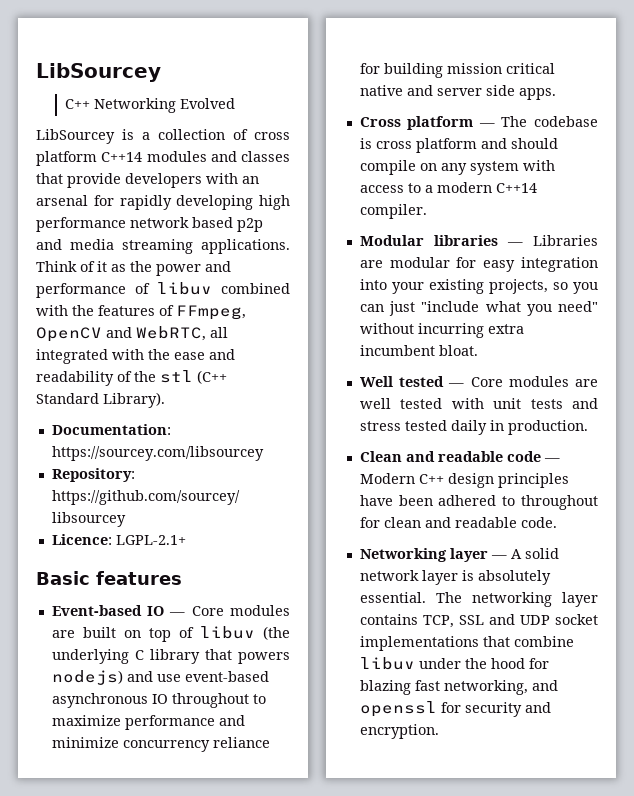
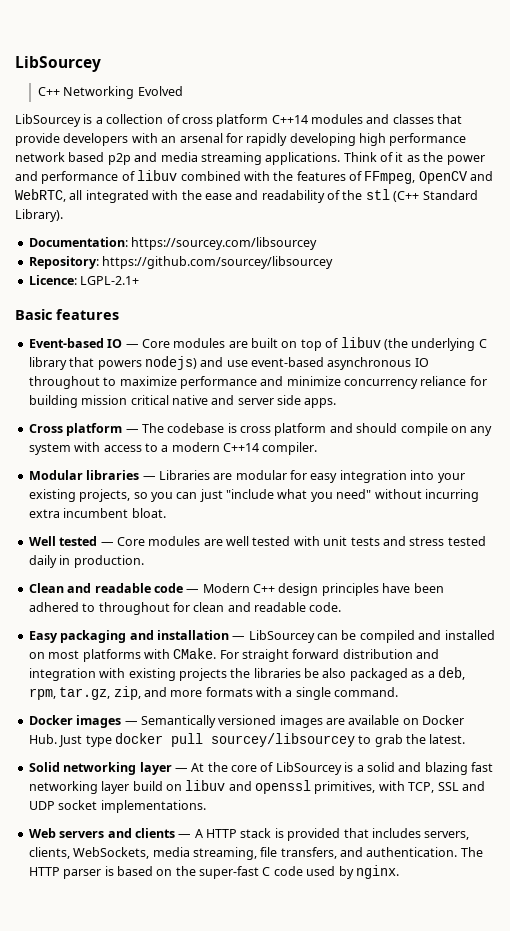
- Networking layer — A solid network layer is absolutely essential. The networking layer contains TCP, SSL and UDP socket implementations that combine libuv under the hood for blazing fast networking, and openssl for security and encryption.
+ Easy packaging and installation — LibSourcey can be compiled and installed on most platforms with CMake. For straight forward distribution and integration with existing projects the libraries be also packaged as a deb, rpm, tar.gz, zip, and more formats with a single command.
+ Docker images — Semantically versioned images are available on Docker Hub. Just type docker pull sourcey/libsourcey to grab the latest.
+ Solid networking layer — At the core of LibSourcey is a solid and blazing fast networking layer build on libuv and openssl primitives, with TCP, SSL and UDP socket implementations.
+ Web servers and clients — A HTTP stack is provided that includes servers, clients, WebSockets, media streaming, file transfers, and authentication. The HTTP parser is based on the super-fast C code used by nginx.

